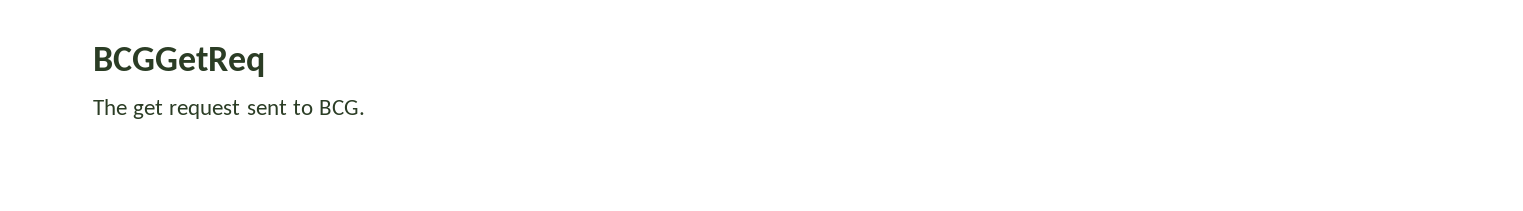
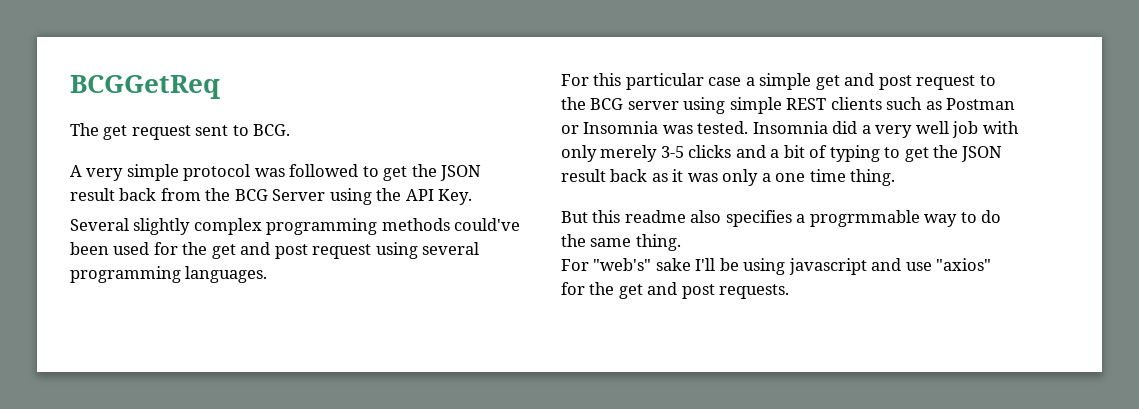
+ A very simple protocol was followed to get the JSON result back from the BCG Server using the API Key.
+ Several slightly complex programming methods could've been used for the get and post request using several programming languages.
+ For this particular case a simple get and post request to the BCG server using simple REST clients such as Postman or Insomnia was tested. Insomnia did a very well job with only merely 3-5 clicks and a bit of typing to get the JSON result back as it was only a one time thing.
+ But this readme also specifies a progrmmable way to do the same thing.
+ For "web's" sake I'll be using javascript and use "axios" for the get and post requests.

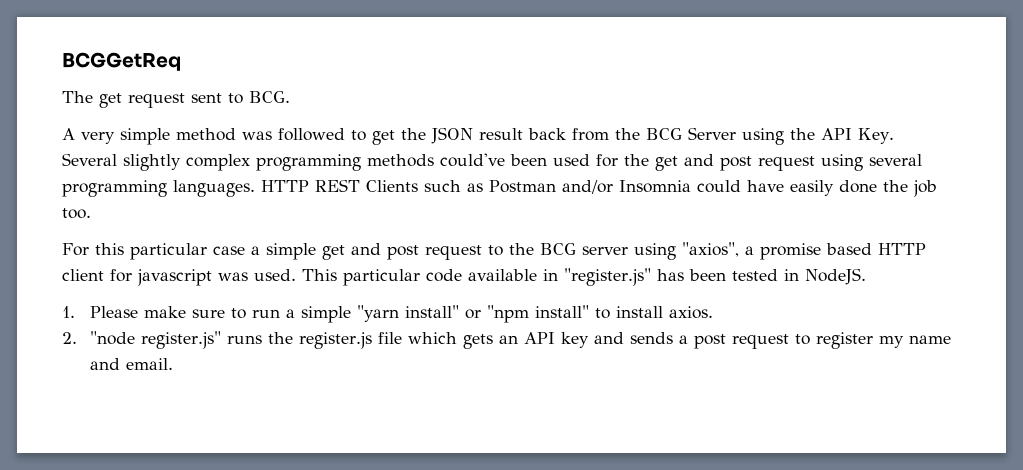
- A very simple protocol was followed to get the JSON result back from the BCG Server using the API Key.
+ A very simple method was followed to get the JSON result back from the BCG Server using the API Key.
+ HTTP REST Clients such as Postman and/or Insomnia could have easily done the job too.
- For this particular case a simple get and post request to the BCG server using simple REST clients such as Postman or Insomnia was tested. Insomnia did a very well job with only merely 3-5 clicks and a bit of typing to get the JSON result back as it was only a one time thing.
- But this readme also specifies a progrmmable way to do the same thing.
- For "web's" sake I'll be using javascript and use "axios" for the get and post requests.
+ For this particular case a simple get and post request to the BCG server using "axios", a promise based HTTP client for javascript was used. This particular code available in "register.js" has been tested in NodeJS.
+ 1. Please make sure to run a simple "yarn install" or "npm install" to install axios.
+ 2. "node register.js" runs the register.js file which gets an API key and sends a post request to register my name and email.

